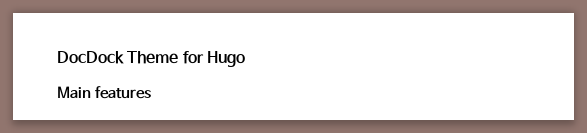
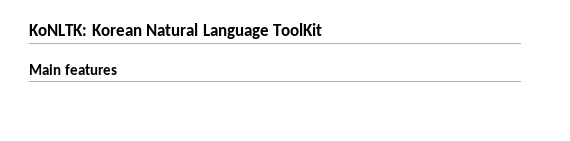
- DocDock Theme for Hugo
+ KoNLTK: Korean Natural Language ToolKit

